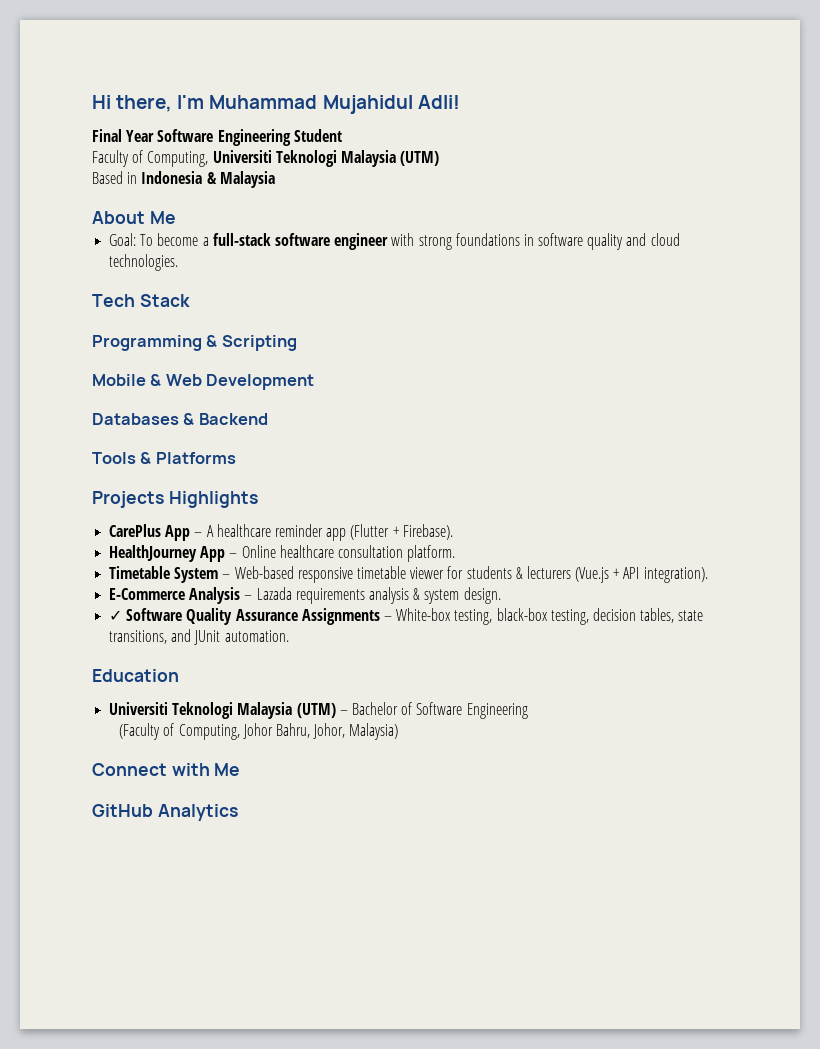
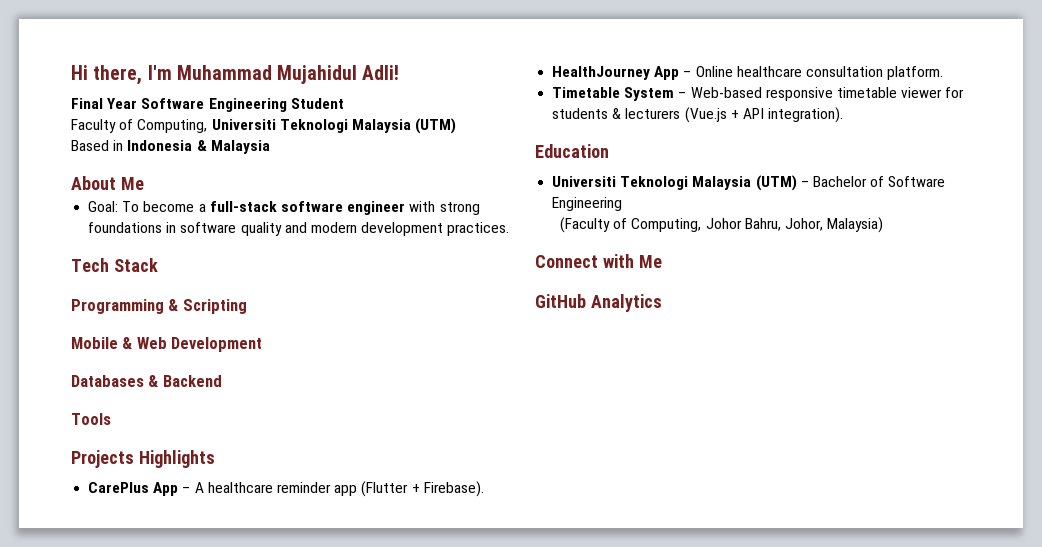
- Goal: To become a full-stack software engineer with strong foundations in software quality and cloud technologies.
+ Goal: To become a full-stack software engineer with strong foundations in software quality and modern development practices.
- Tools & Platforms
+ Tools
- E-Commerce Analysis – Lazada requirements analysis & system design.
- ✓ Software Quality Assurance Assignments – White-box testing, black-box testing, decision tables, state transitions, and JUnit automation.

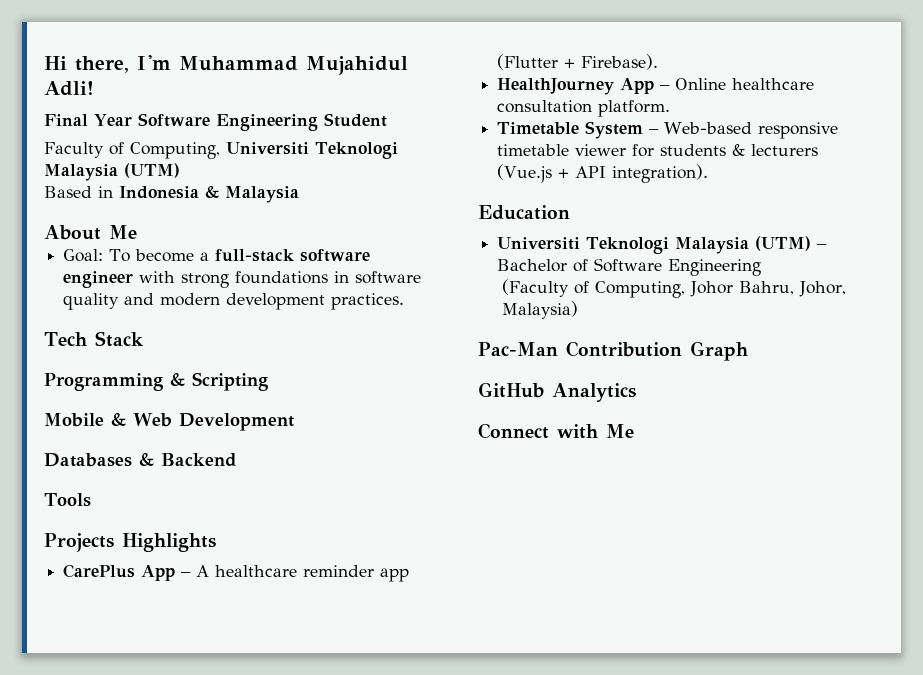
+ Pac-Man Contribution Graph
+ GitHub Analytics
- GitHub Analytics

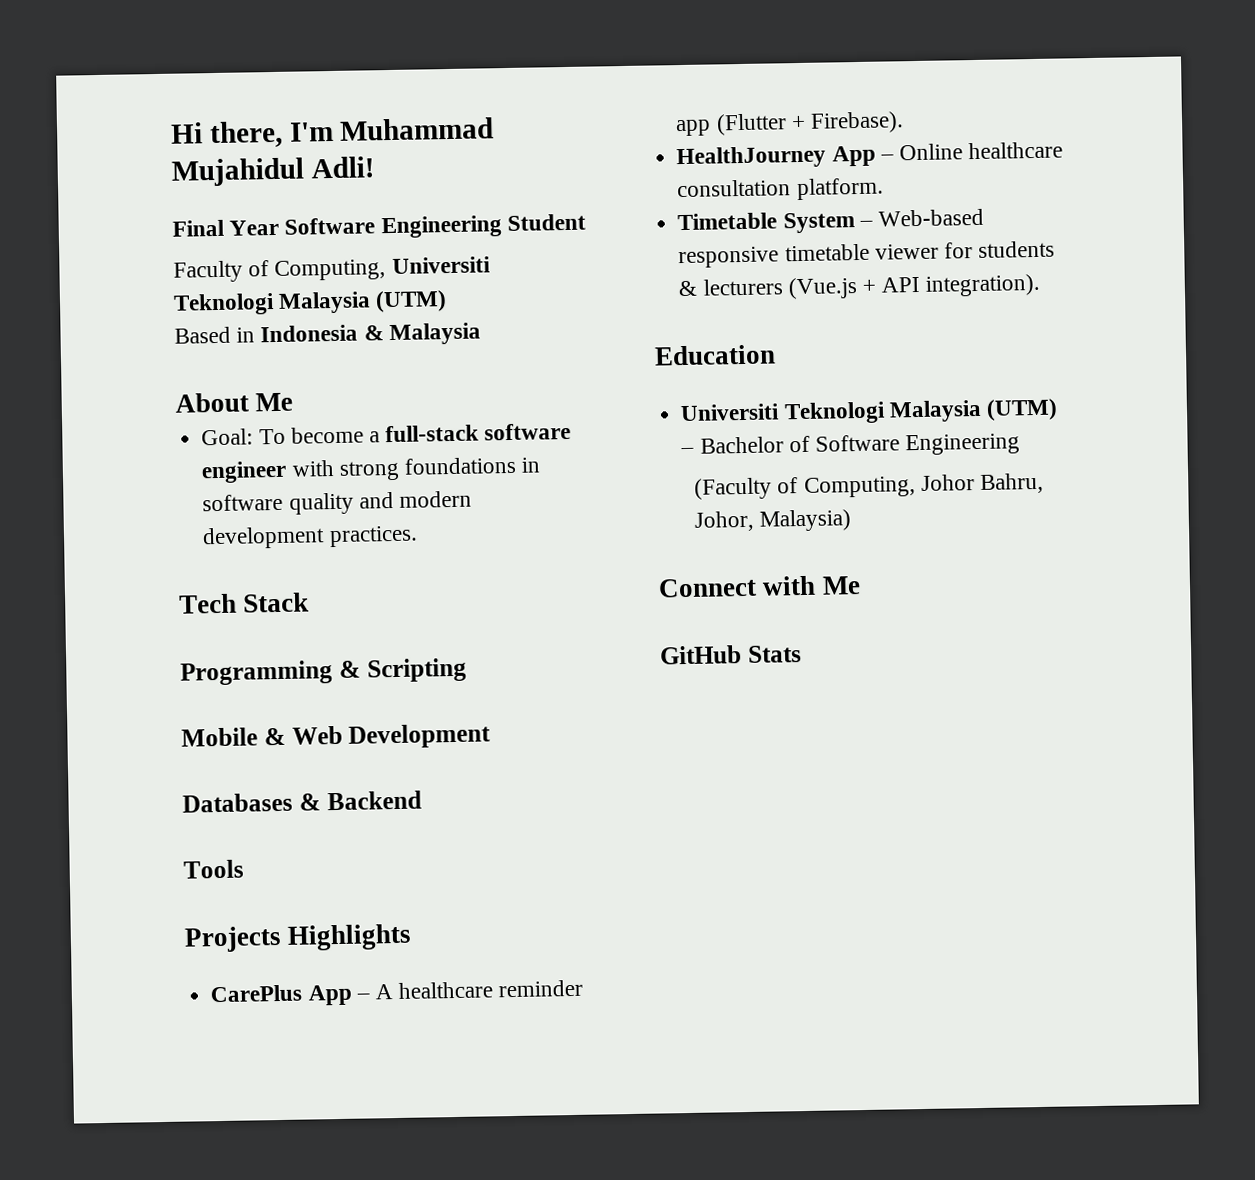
- Pac-Man Contribution Graph
- GitHub Analytics
+ GitHub Stats

